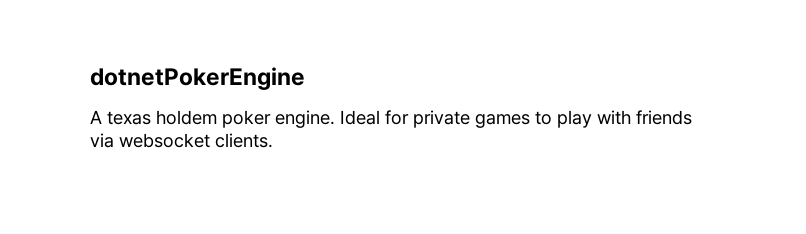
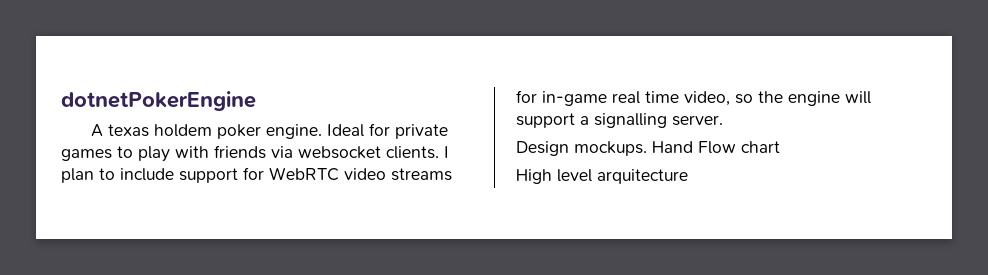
+ I plan to include support for WebRTC video streams for in-game real time video, so the engine will support a signalling server.
+ Design mockups. Hand Flow chart
+ High level arquitecture

